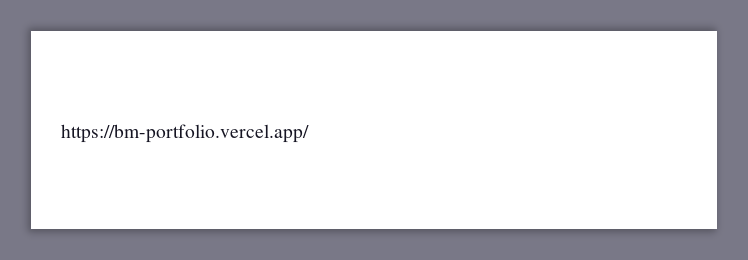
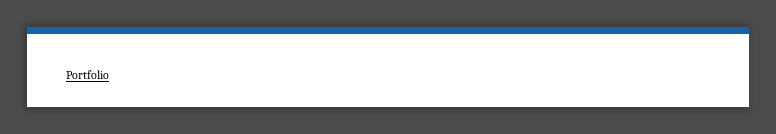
- https://bm-portfolio.vercel.app/
+ Portfolio

